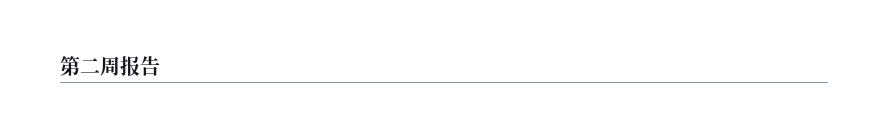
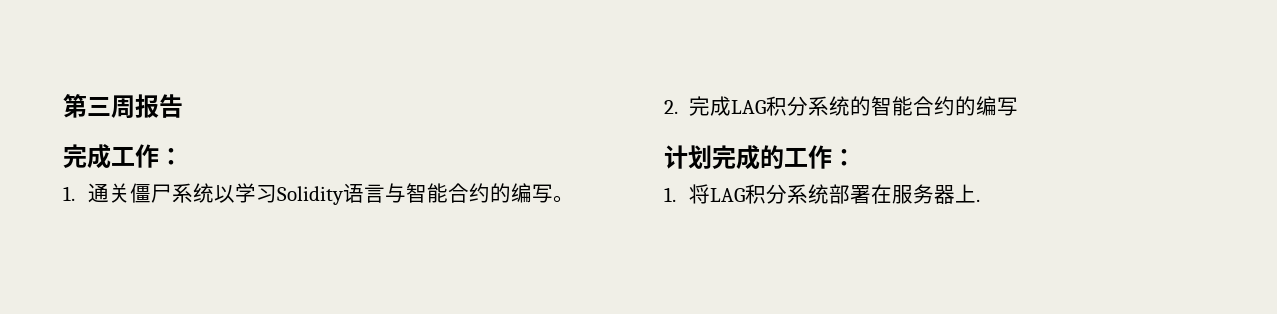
- 第二周报告
+ 第三周报告
+ 完成工作：
+ 1.通关僵尸系统以学习Solidity语言与智能合约的编写。
+ 2.完成LAG积分系统的智能合约的编写
+ 计划完成的工作：
+ 1.将LAG积分系统部署在服务器上.

